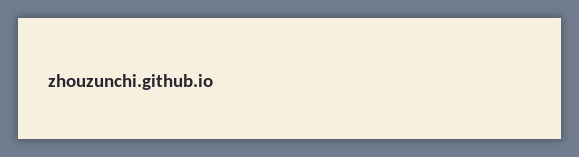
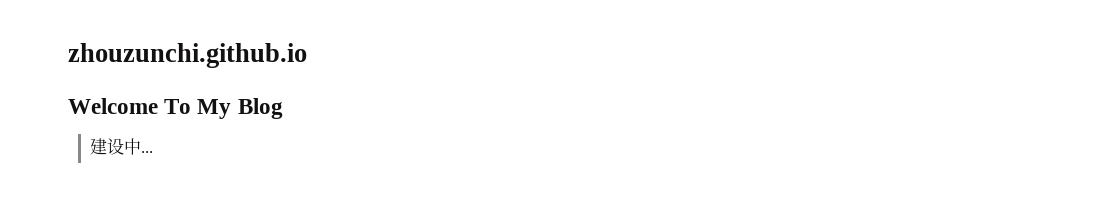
+ Welcome To My Blog
+ 建设中...

